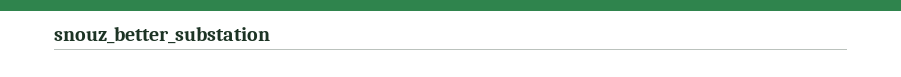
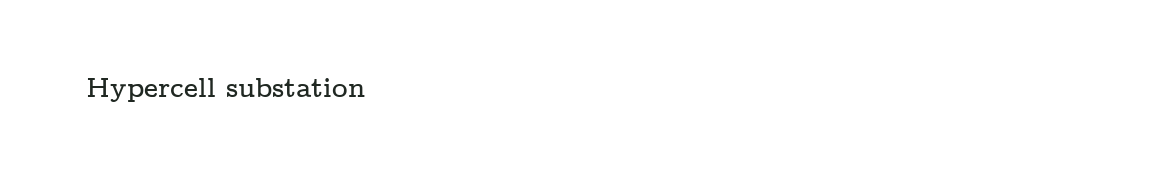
- snouz_better_substation
+ Hypercell substation

